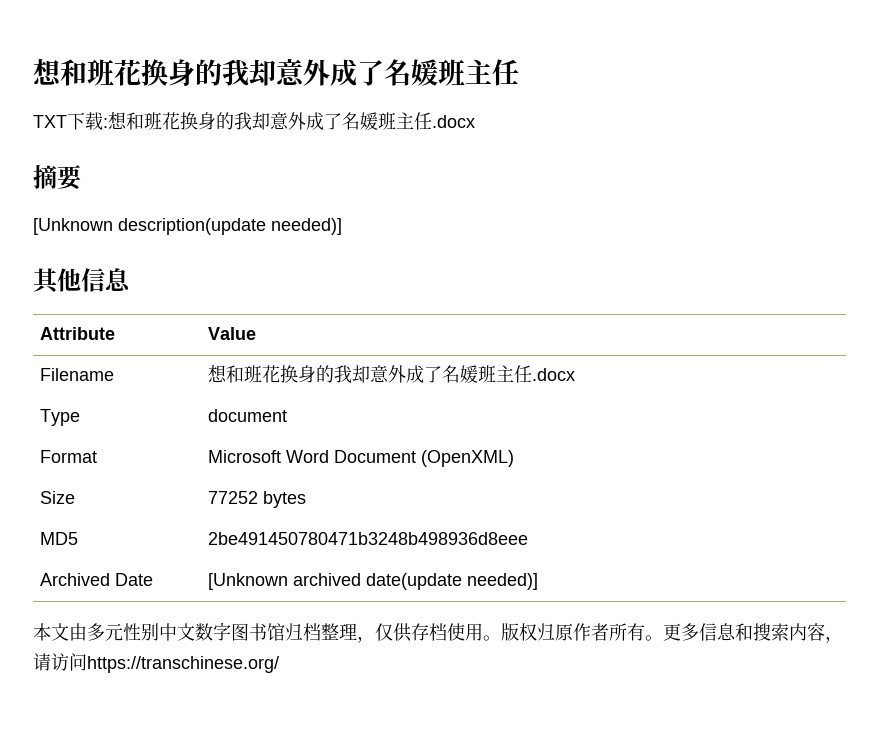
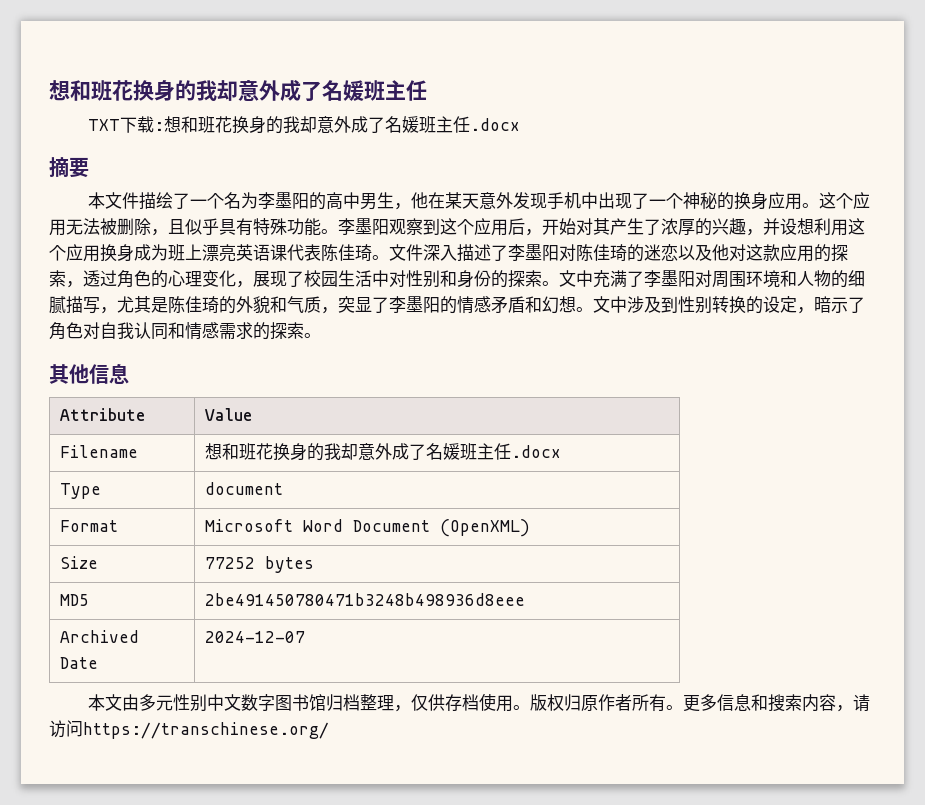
- [Unknown description(update needed)]
+ 本文件描绘了一个名为李墨阳的高中男生，他在某天意外发现手机中出现了一个神秘的换身应用。这个应用无法被删除，且似乎具有特殊功能。李墨阳观察到这个应用后，开始对其产生了浓厚的兴趣，并设想利用这个应用换身成为班上漂亮英语课代表陈佳琦。文件深入描述了李墨阳对陈佳琦的迷恋以及他对这款应用的探索，透过角色的心理变化，展现了校园生活中对性别和身份的探索。文中充满了李墨阳对周围环境和人物的细腻描写，尤其是陈佳琦的外貌和气质，突显了李墨阳的情感矛盾和幻想。文中涉及到性别转换的设定，暗示了角色对自我认同和情感需求的探索。
- Archived Date | [Unknown archived date(update needed)]
+ Archived Date | 2024-12-07

